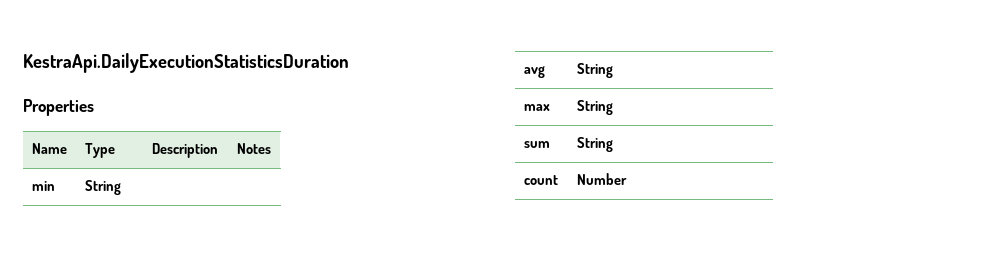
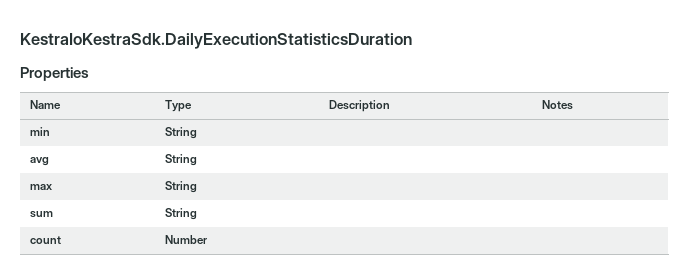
- KestraApi.DailyExecutionStatisticsDuration
+ KestraIoKestraSdk.DailyExecutionStatisticsDuration

